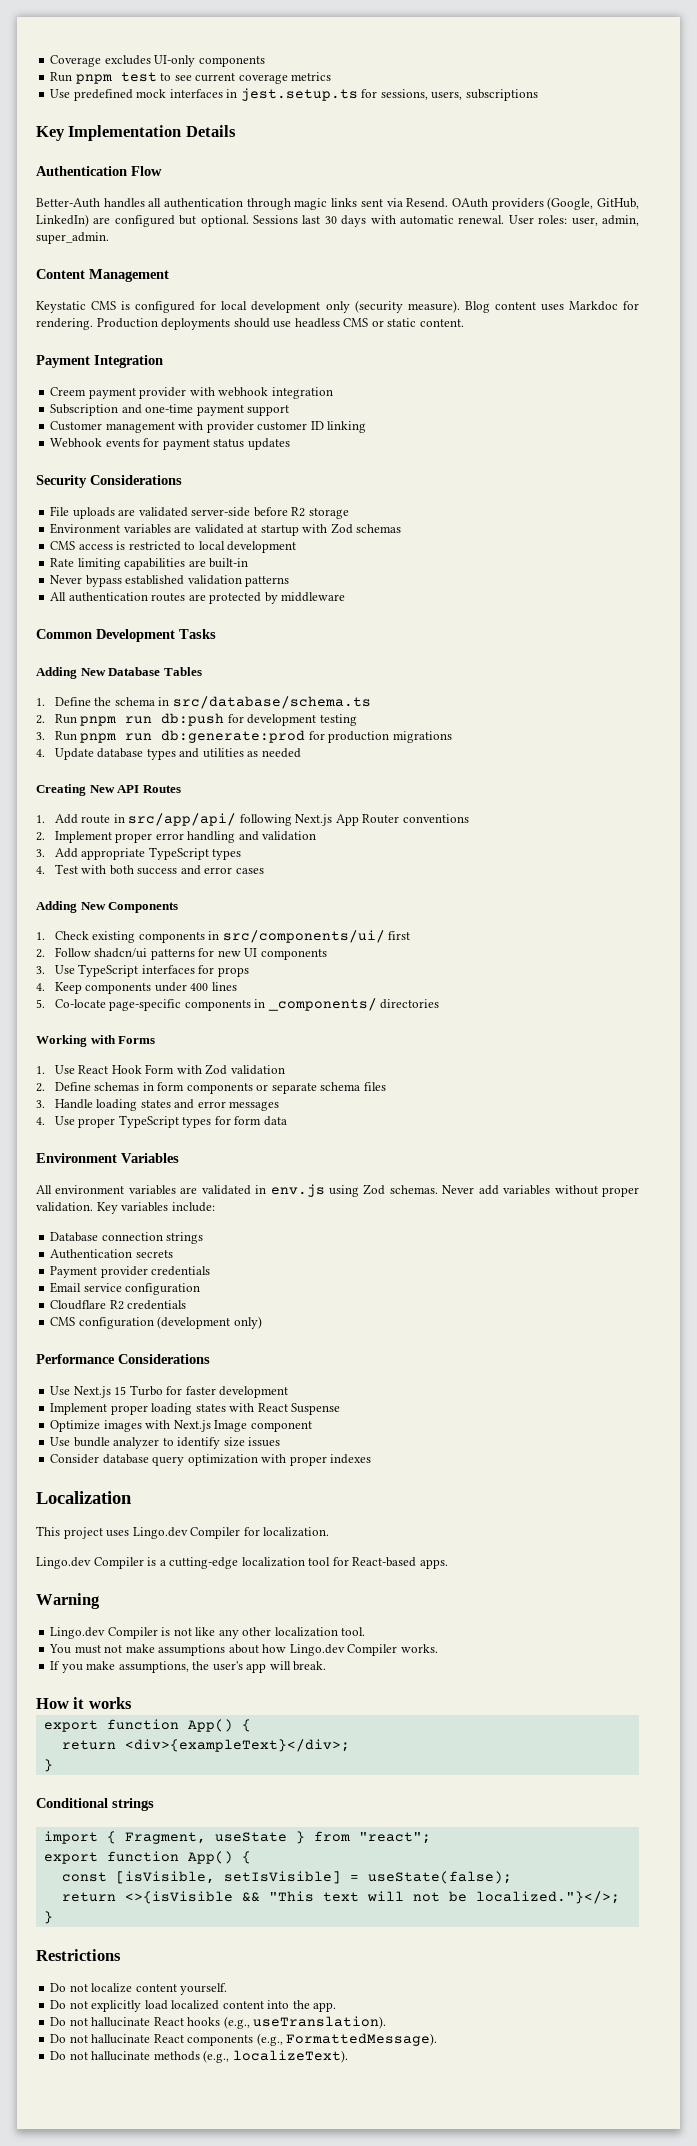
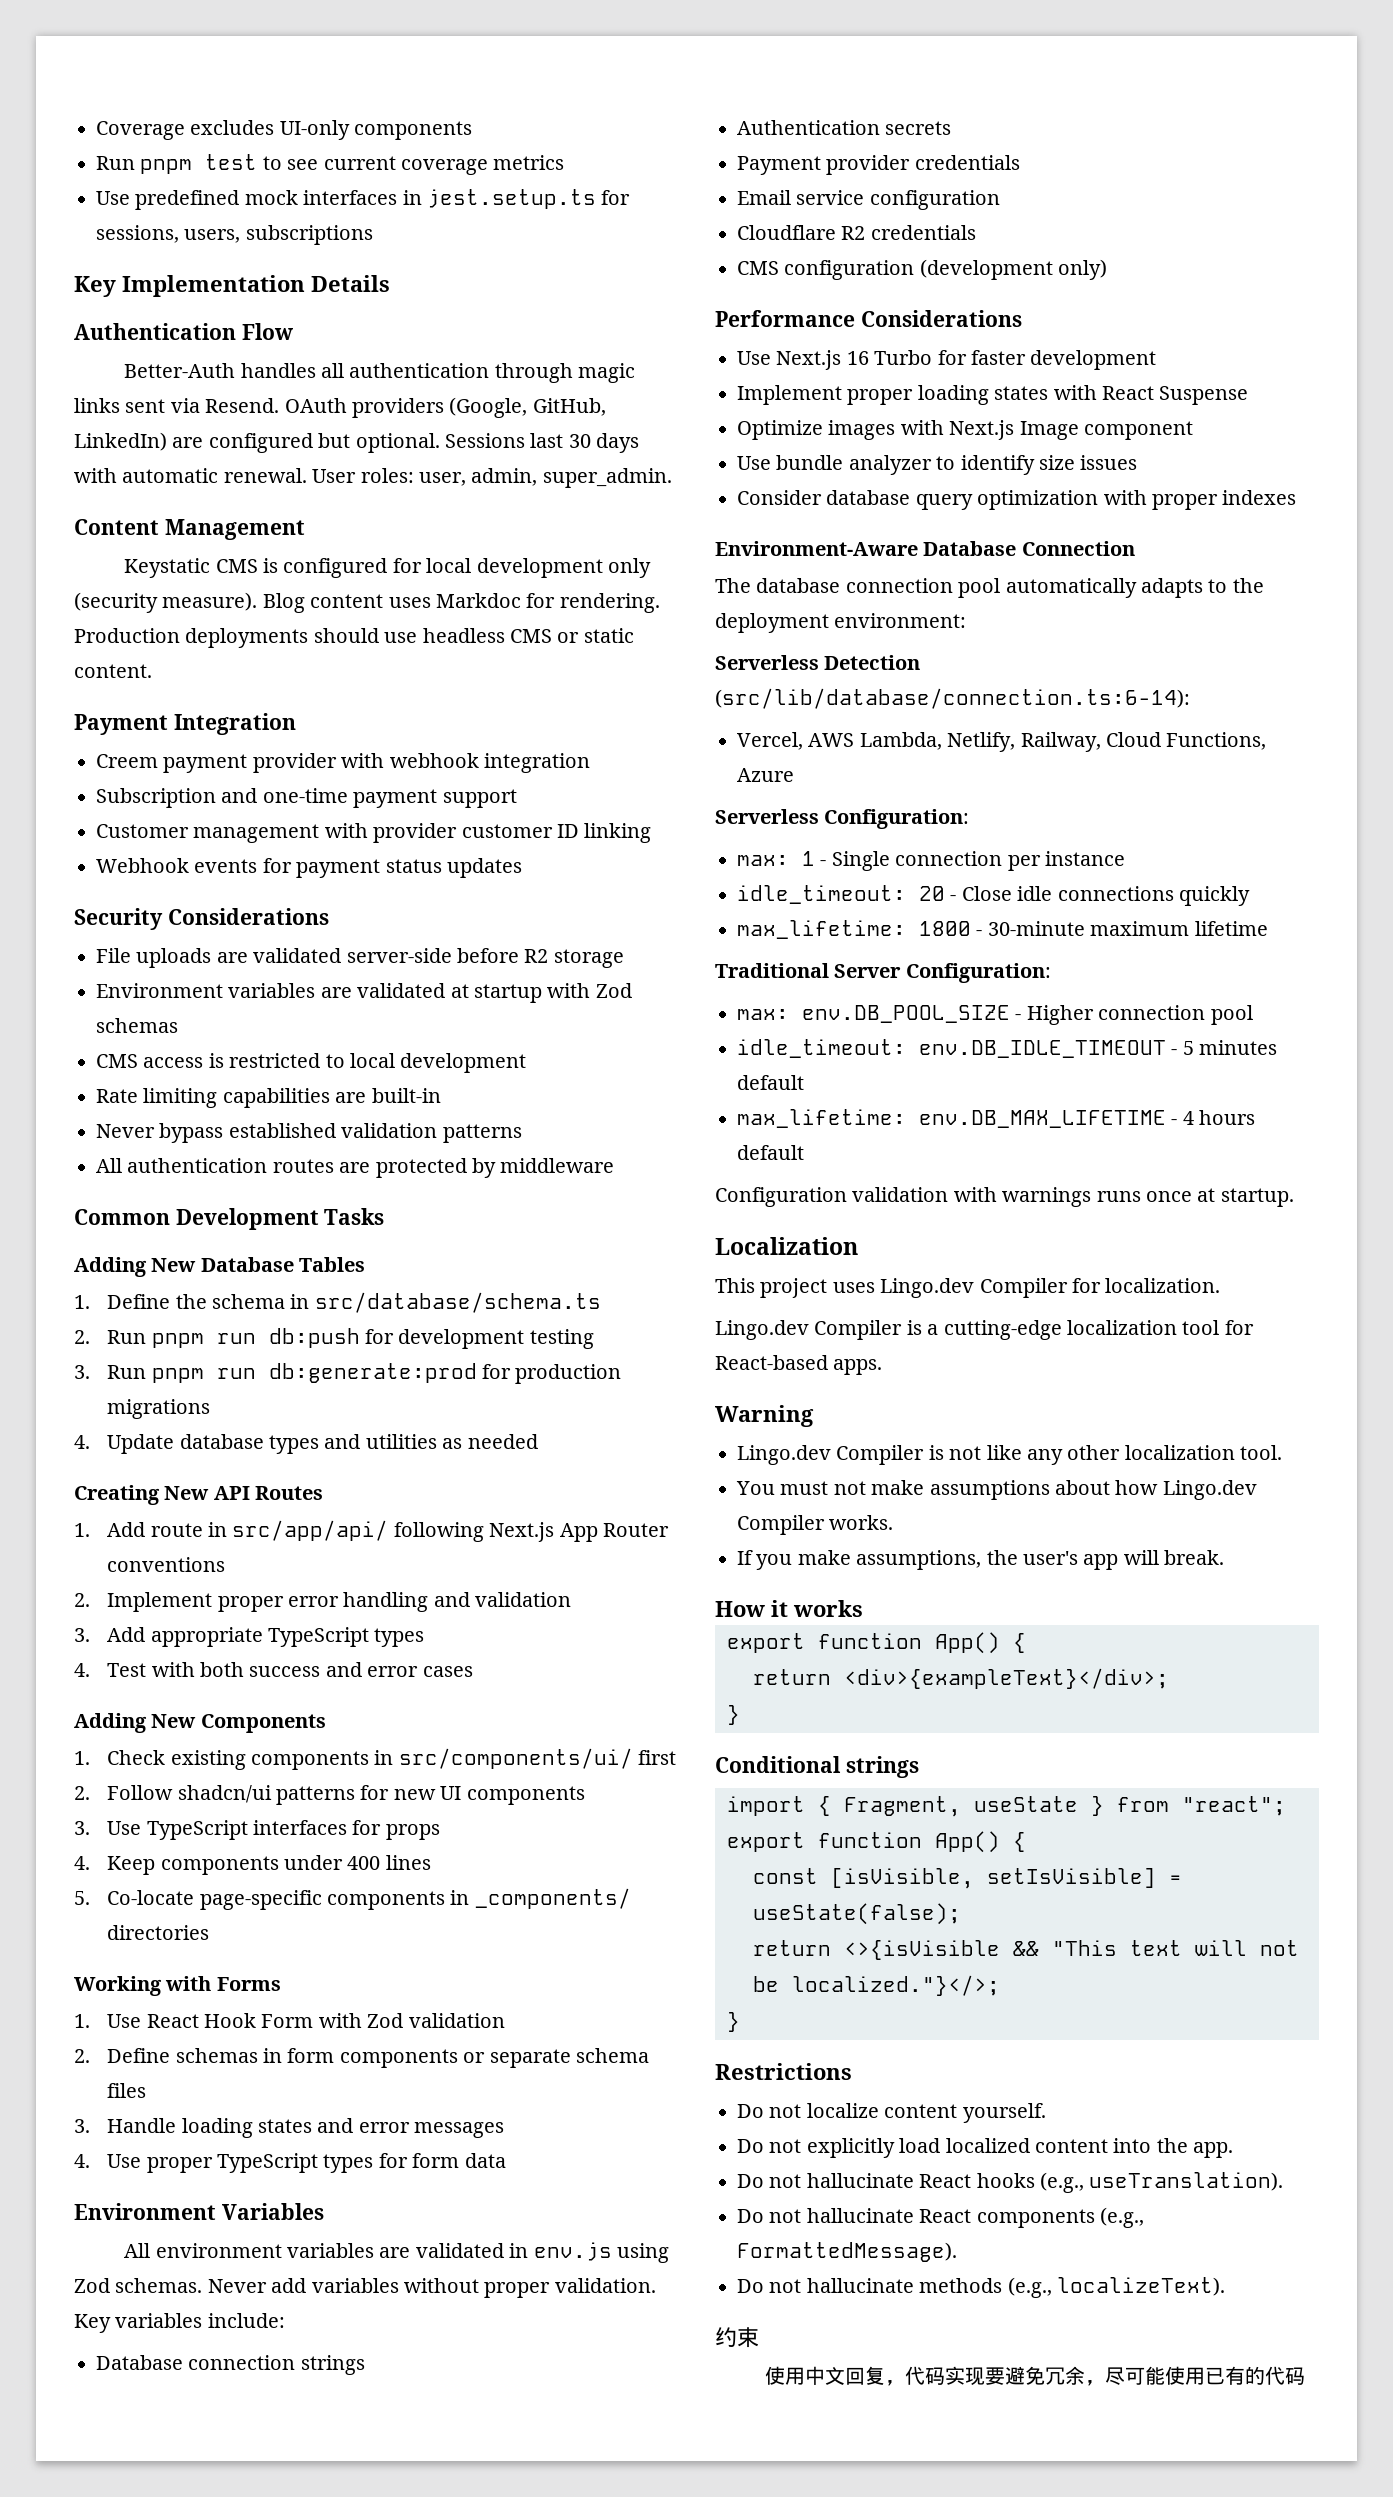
- Use Next.js 15 Turbo for faster development
+ Use Next.js 16 Turbo for faster development
+ Environment-Aware Database Connection
+ The database connection pool automatically adapts to the deployment environment:
+ Serverless Detection (src/lib/database/connection.ts:6-14):
+ Vercel, AWS Lambda, Netlify, Railway, Cloud Functions, Azure
+ Serverless Configuration:
+ max: 1 - Single connection per instance
+ idle_timeout: 20 - Close idle connections quickly
+ max_lifetime: 1800 - 30-minute maximum lifetime
+ Traditional Server Configuration:
+ max: env.DB_POOL_SIZE - Higher connection pool
+ idle_timeout: env.DB_IDLE_TIMEOUT - 5 minutes default
+ max_lifetime: env.DB_MAX_LIFETIME - 4 hours default
+ Configuration validation with warnings runs once at startup.
+ 约束
+ 使用中文回复，代码实现要避免冗余，尽可能使用已有的代码

